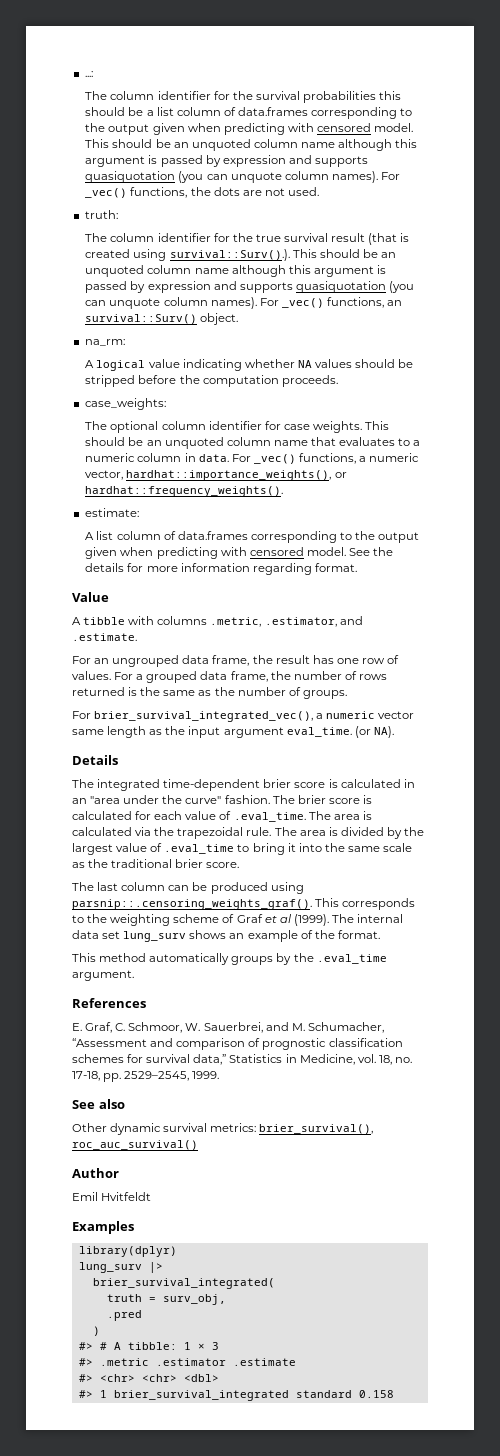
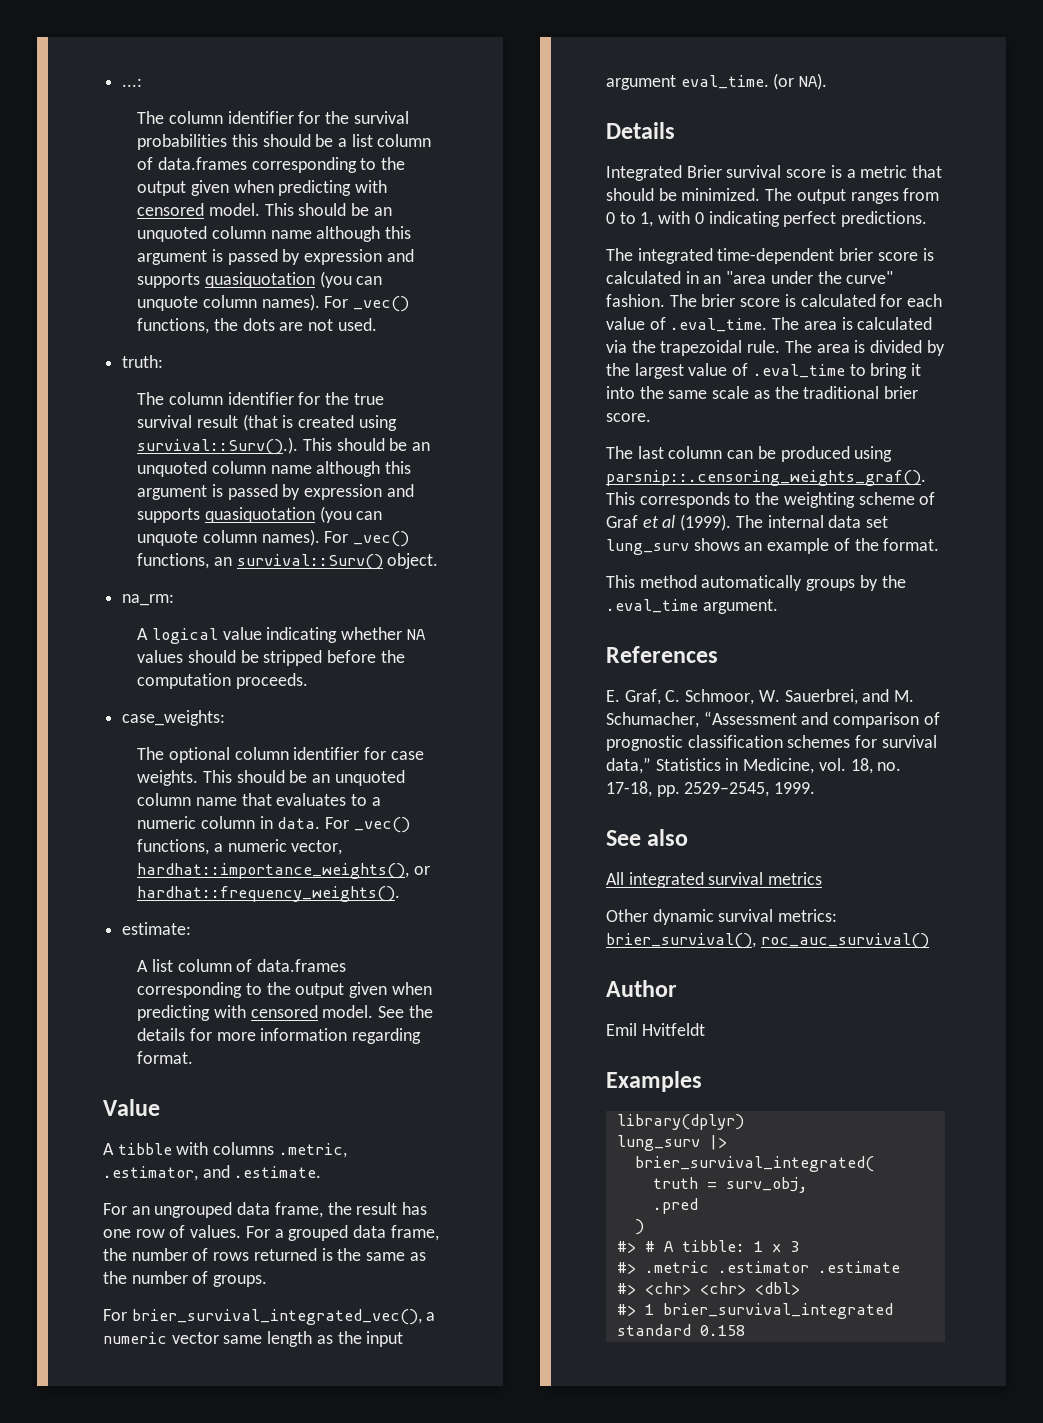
+ Integrated Brier survival score is a metric that should be minimized. The output ranges from 0 to 1, with 0 indicating perfect predictions.
+ All integrated survival metrics

